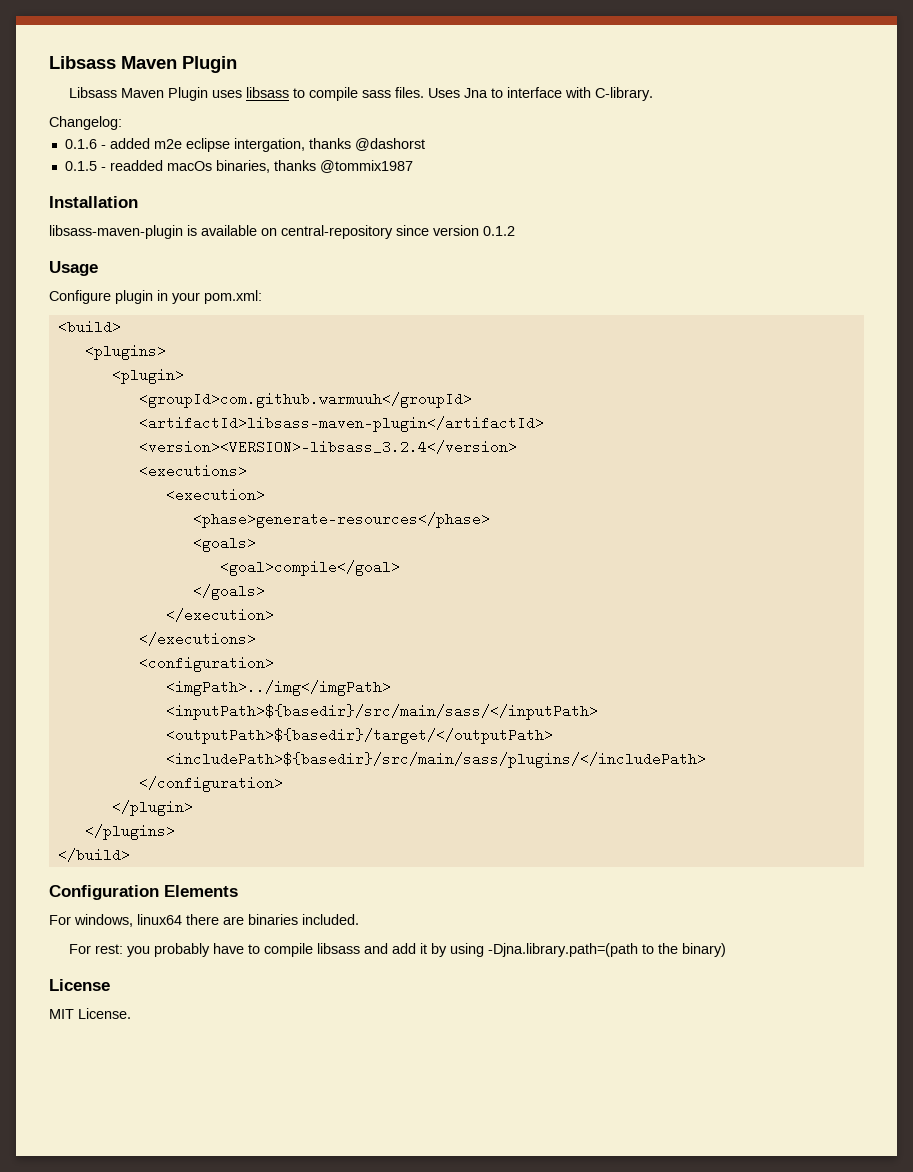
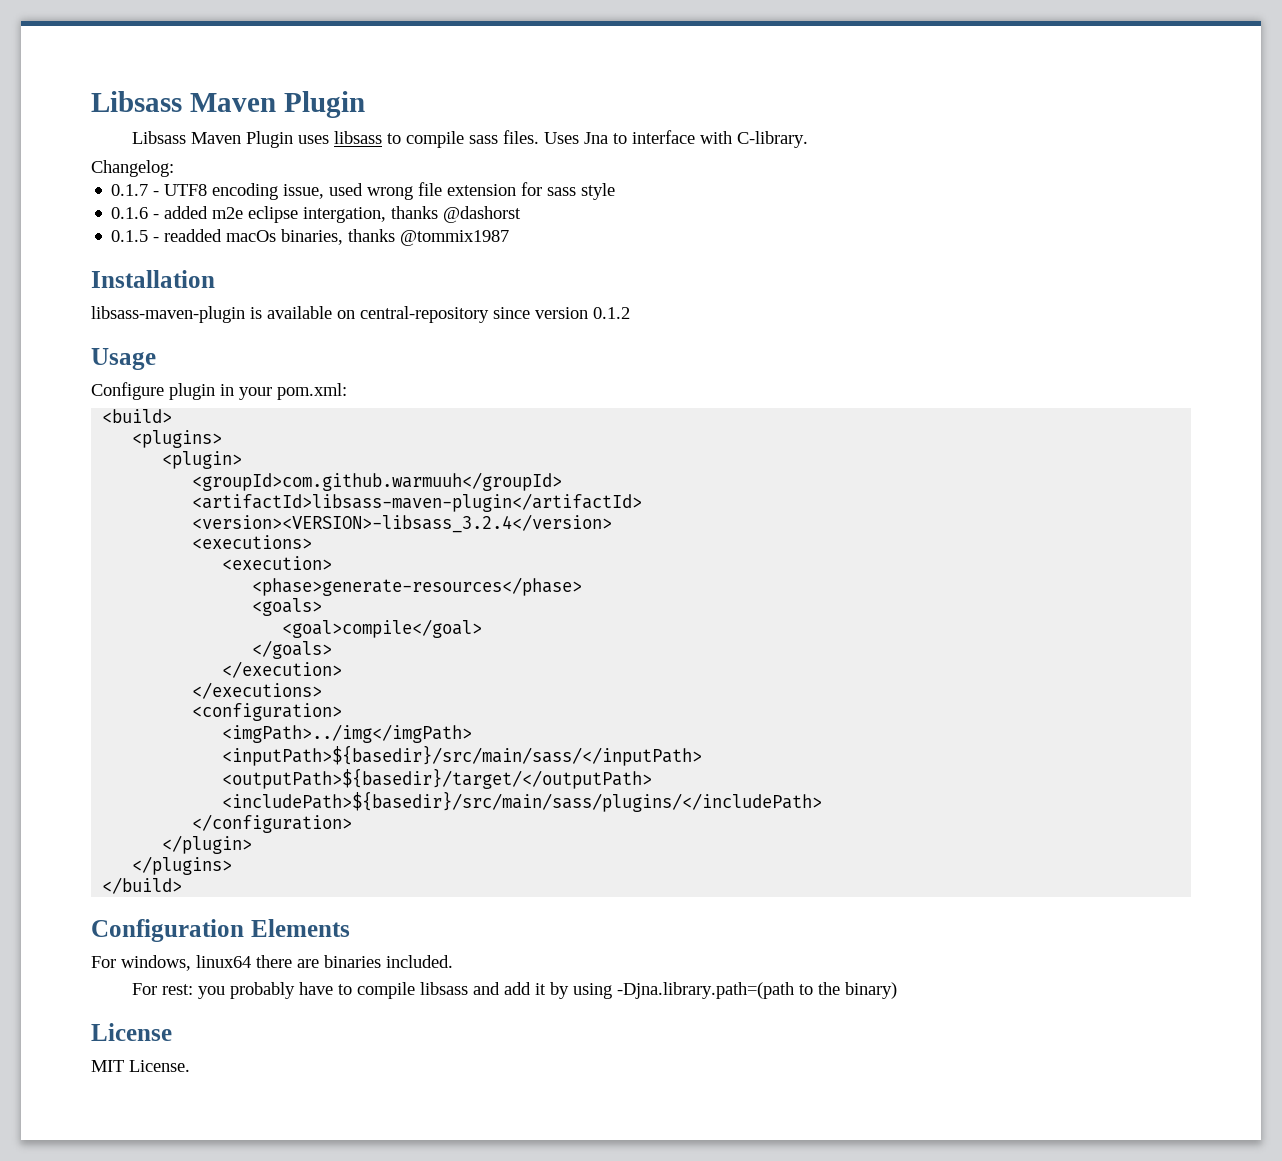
+ 0.1.7 - UTF8 encoding issue, used wrong file extension for sass style

